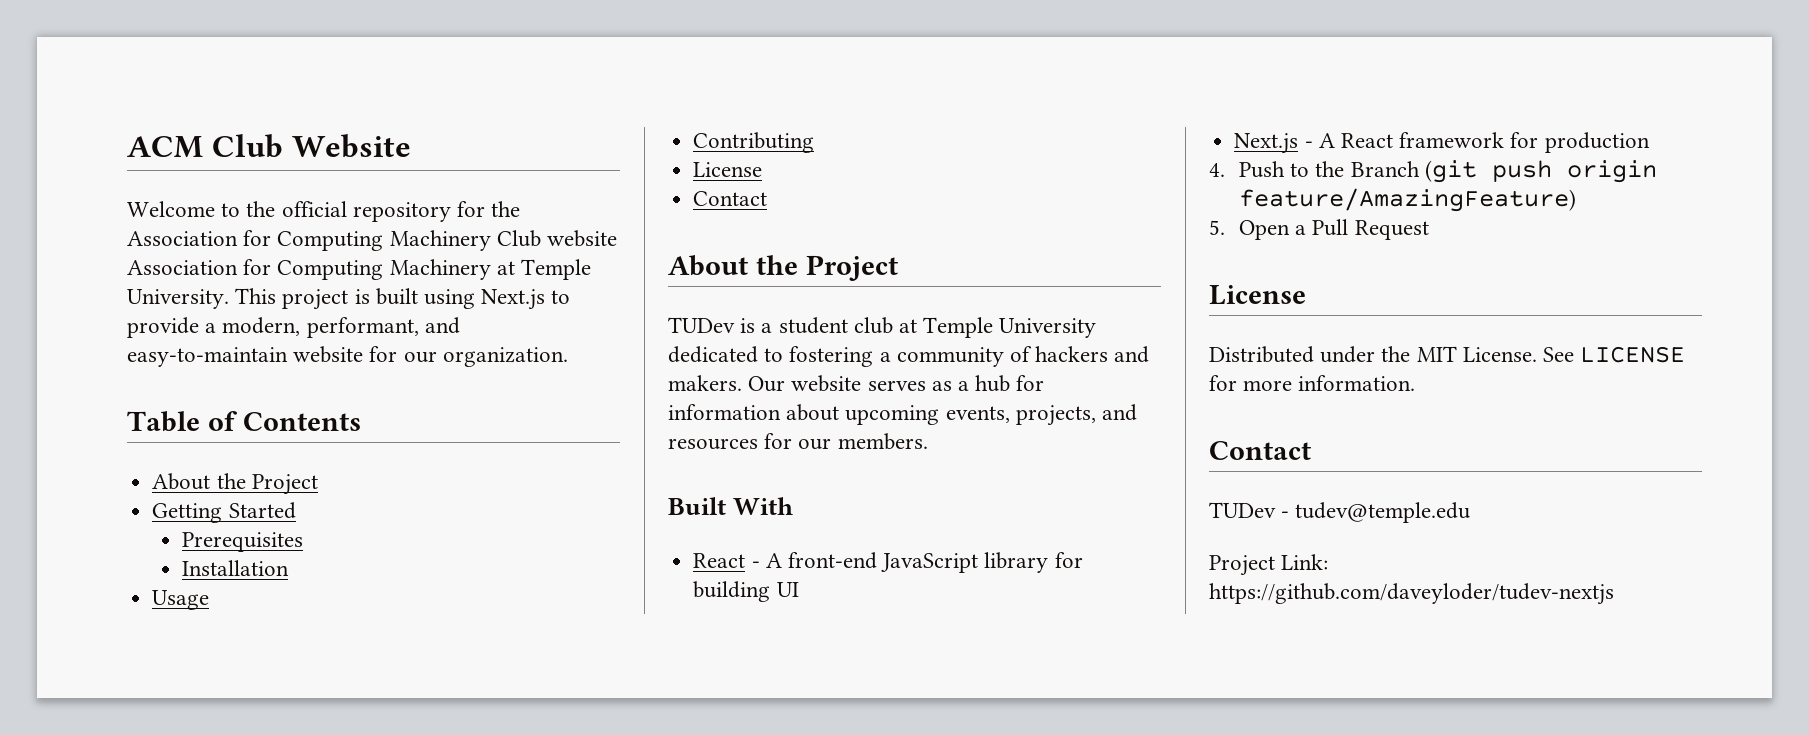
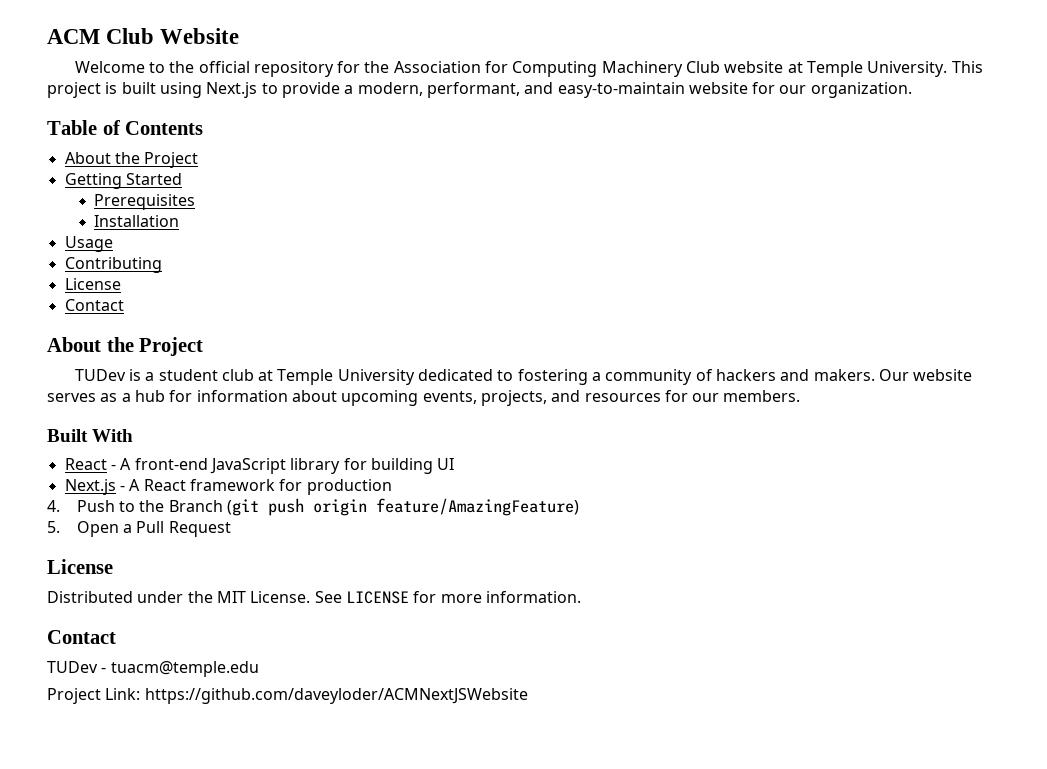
- Welcome to the official repository for the Association for Computing Machinery Club website Association for Computing Machinery at Temple University.
+ Welcome to the official repository for the Association for Computing Machinery Club website at Temple University.
- TUDev - tudev@temple.edu
+ TUDev - tuacm@temple.edu
- Project Link: https://github.com/daveyloder/tudev-nextjs
+ Project Link: https://github.com/daveyloder/ACMNextJSWebsite

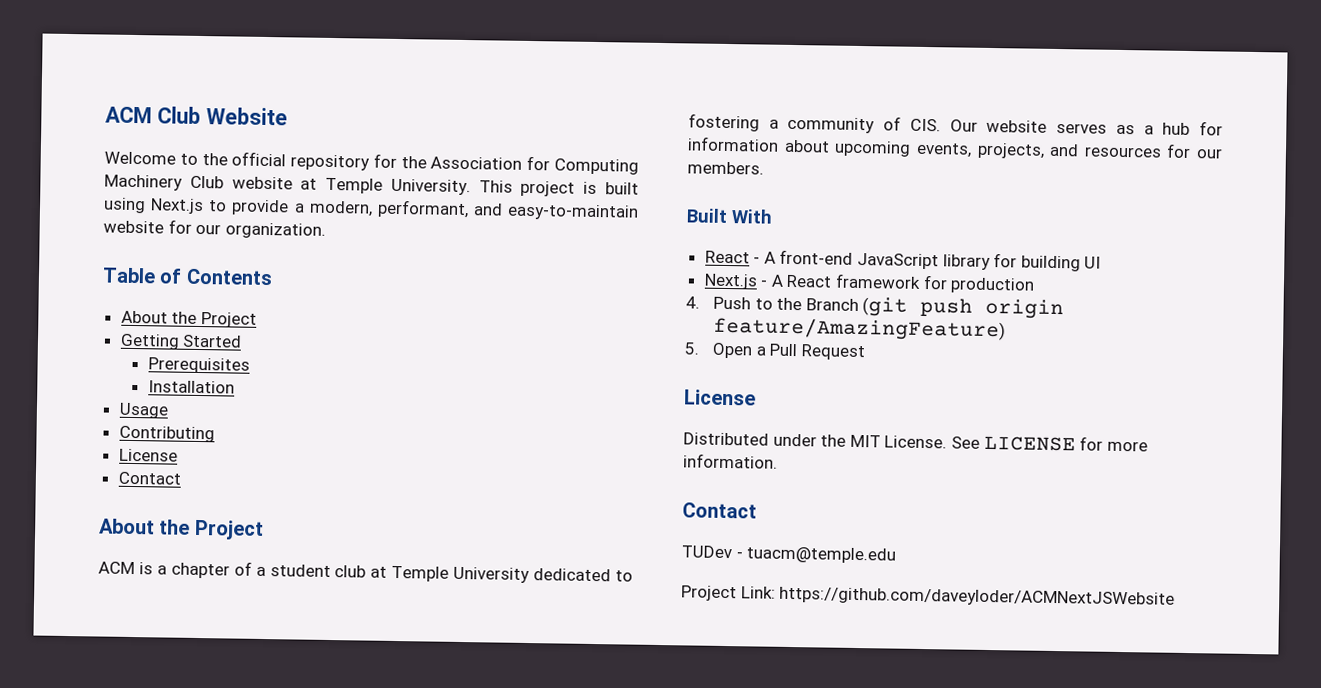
- TUDev is a student club at Temple University dedicated to fostering a community of hackers and makers. Our website serves as a hub for information about upcoming events, projects, and resources for our members.
+ ACM is a chapter of a student club at Temple University dedicated to fostering a community of CIS. Our website serves as a hub for information about upcoming events, projects, and resources for our members.

